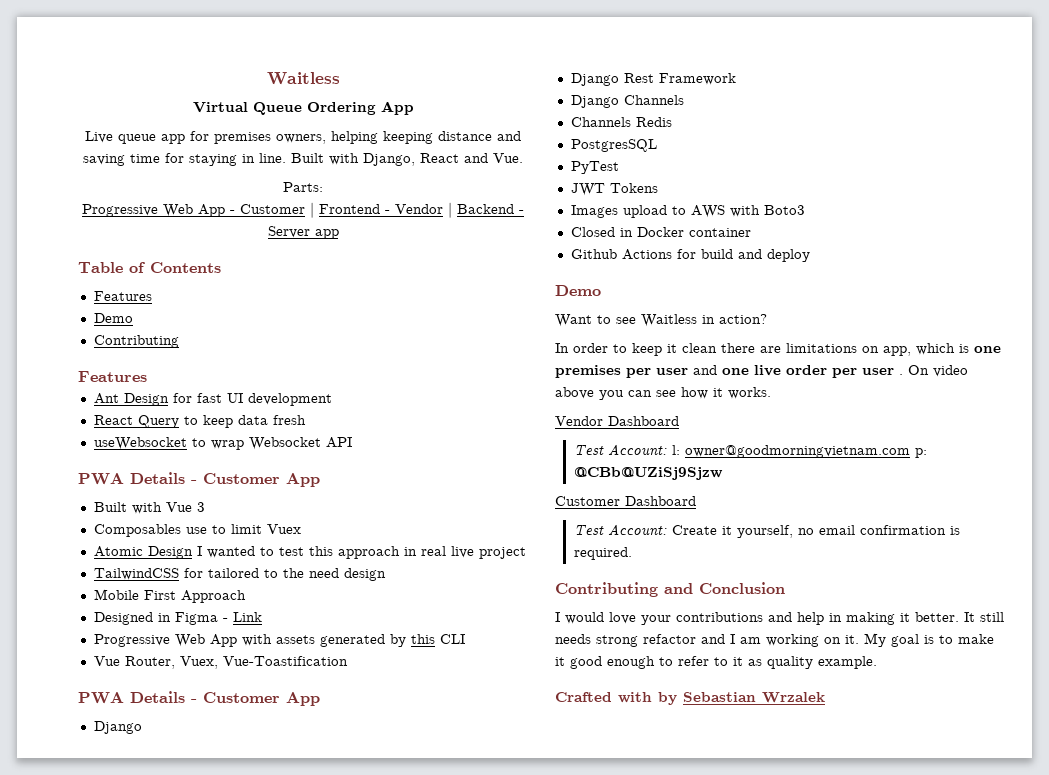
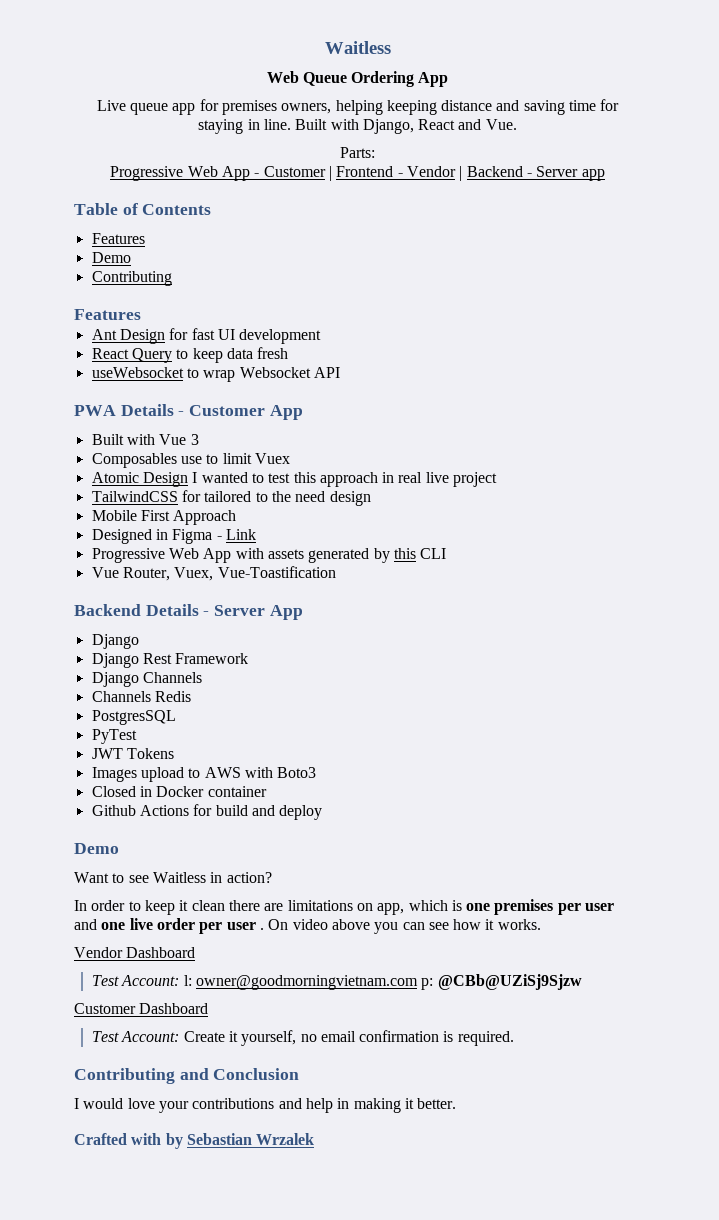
- Virtual Queue Ordering App
+ Web Queue Ordering App
  Vue Router, Vuex, Vue-Toastification
- PWA Details - Customer App
+ Backend Details - Server App
- It still needs strong refactor and I am working on it. My goal is to make it good enough to refer to it as quality example.

